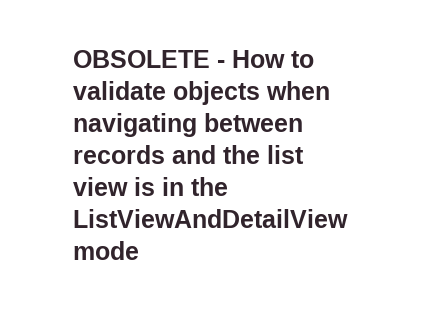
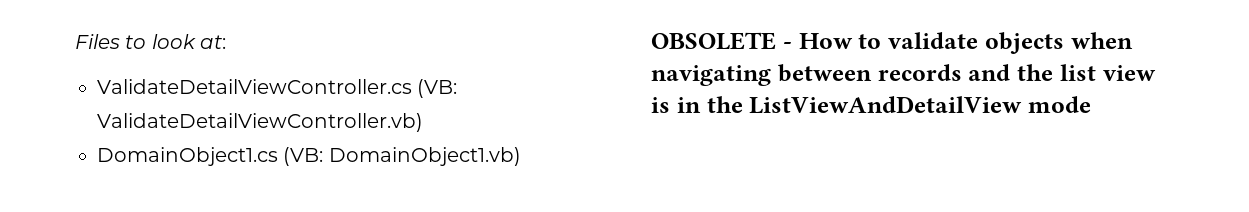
+ Files to look at:
+ ValidateDetailViewController.cs (VB: ValidateDetailViewController.vb)
+ DomainObject1.cs (VB: DomainObject1.vb)

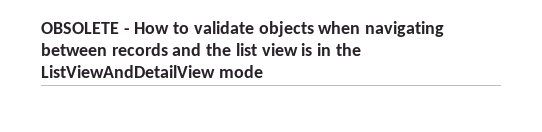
- Files to look at:
- ValidateDetailViewController.cs (VB: ValidateDetailViewController.vb)
- DomainObject1.cs (VB: DomainObject1.vb)

